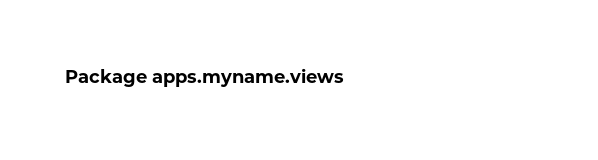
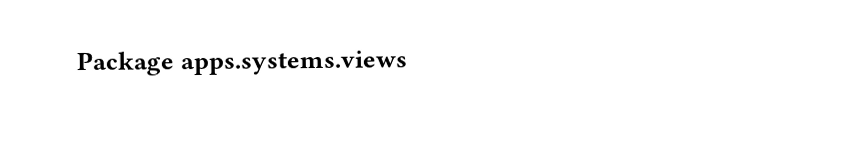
- Package apps.myname.views
+ Package apps.systems.views

